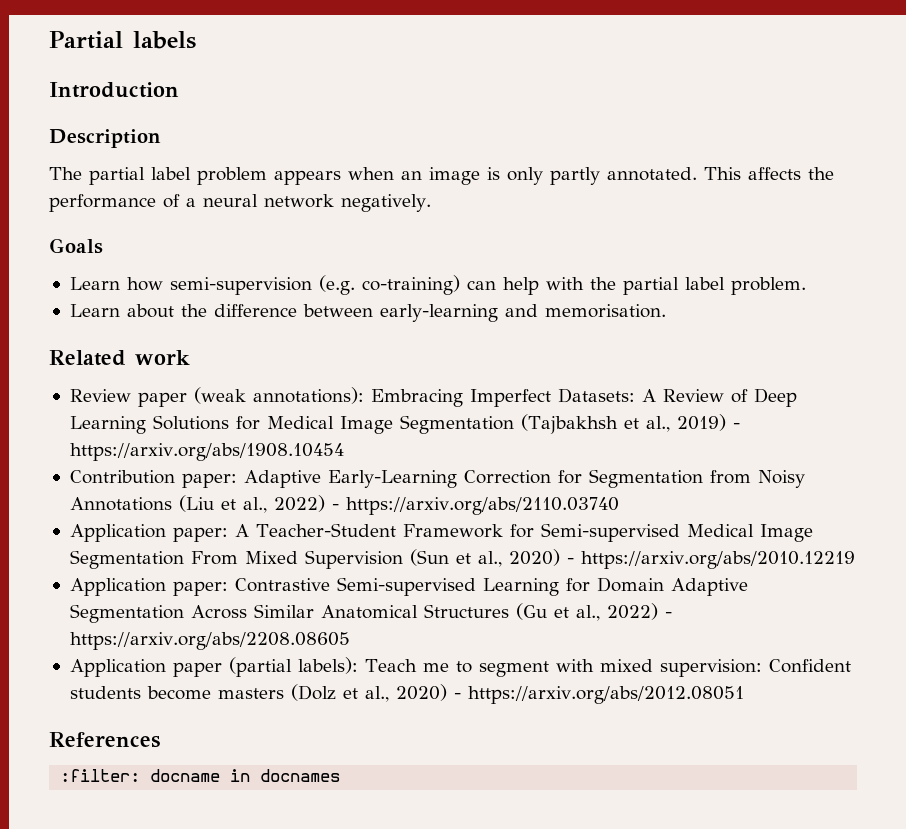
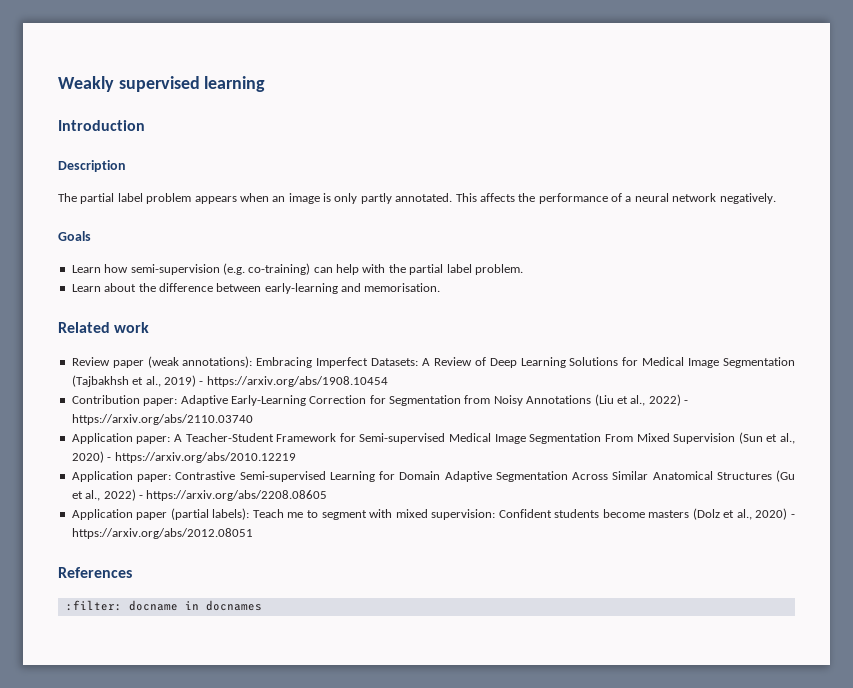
- Partial labels
+ Weakly supervised learning

